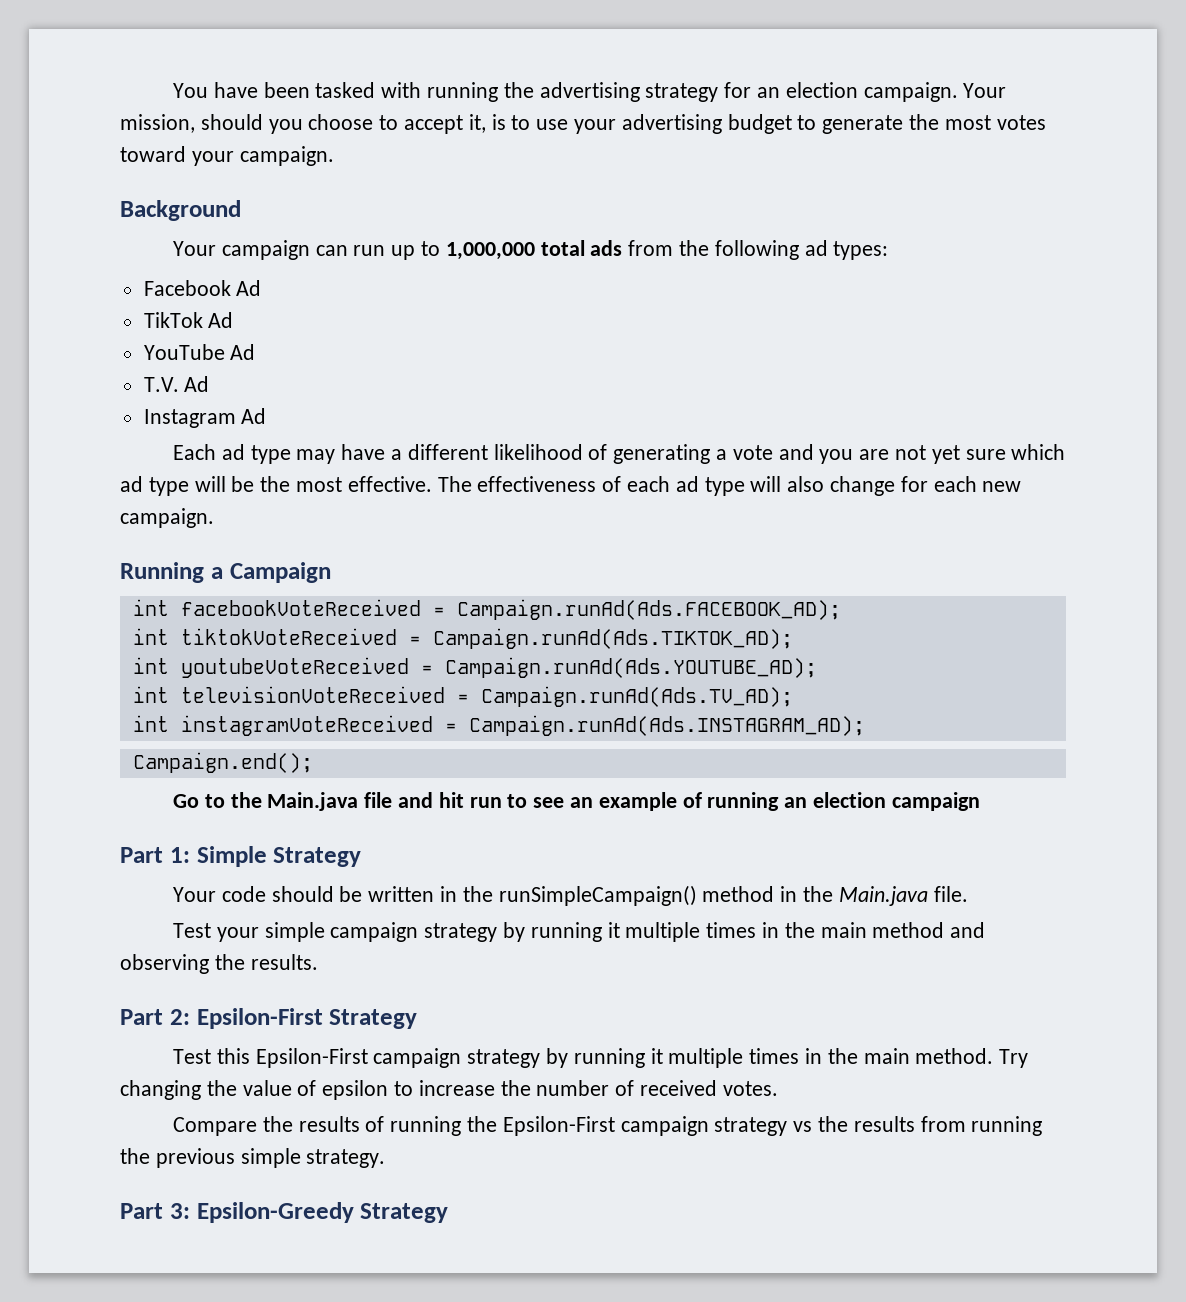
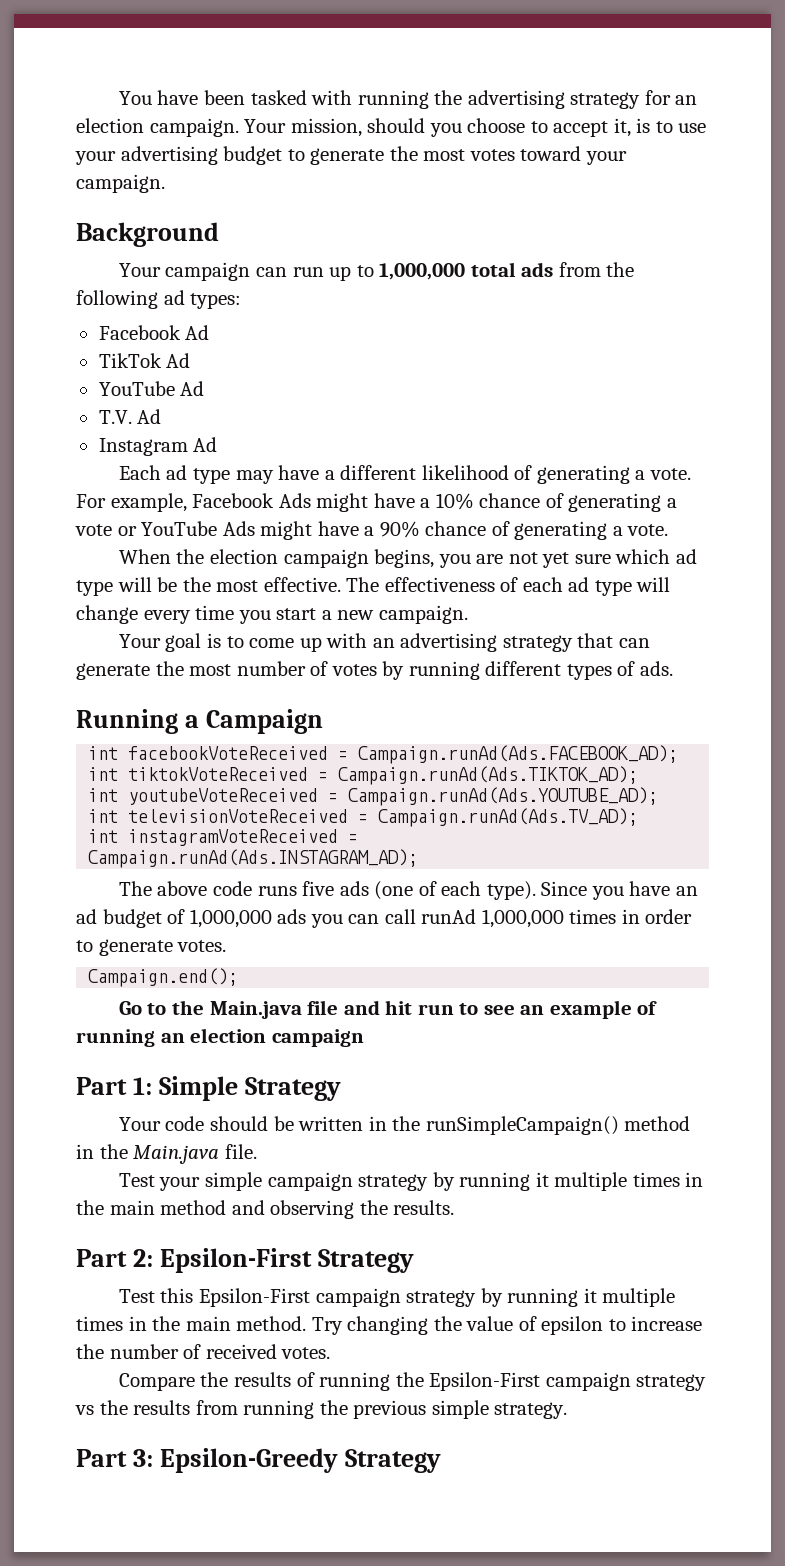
- Each ad type may have a different likelihood of generating a vote and you are not yet sure which ad type will be the most effective.
+ Each ad type may have a different likelihood of generating a vote. For example, Facebook Ads might have a 10% chance of generating a vote or YouTube Ads might have a 90% chance of generating a vote.
+ When the election campaign begins, you are not yet sure which ad type will be the most effective.
- The effectiveness of each ad type will also change for each new campaign.
+ The effectiveness of each ad type will change every time you start a new campaign.
+ Your goal is to come up with an advertising strategy that can generate the most number of votes by running different types of ads.
+ The above code runs five ads (one of each type). Since you have an ad budget of 1,000,000 ads you can call runAd 1,000,000 times in order to generate votes.

